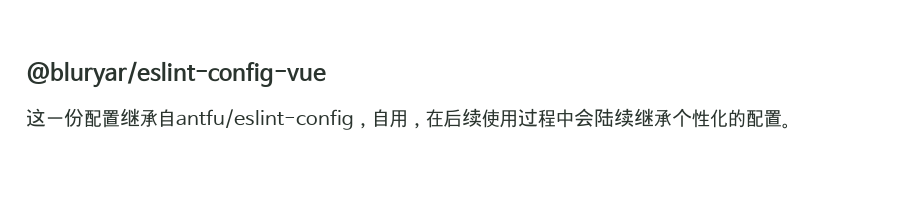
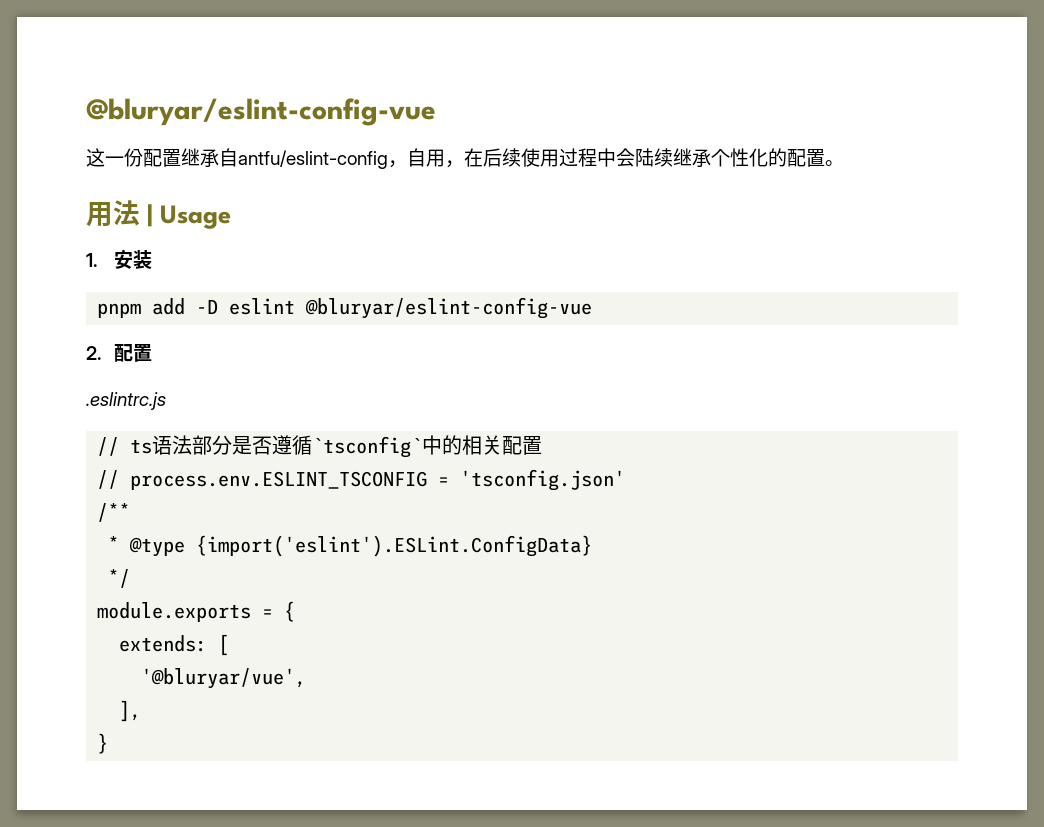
+ 用法 | Usage
+ 1.安装
+ pnpm add -D eslint @bluryar/eslint-config-vue
+ 2.配置
+ .eslintrc.js
+ // ts语法部分是否遵循`tsconfig`中的相关配置
+ // process.env.ESLINT_TSCONFIG = 'tsconfig.json'
+ /**
+ * @type {import('eslint').ESLint.ConfigData}
+ */
+ module.exports = {
+ extends: [
+ '@bluryar/vue',
+ ],
+ }

